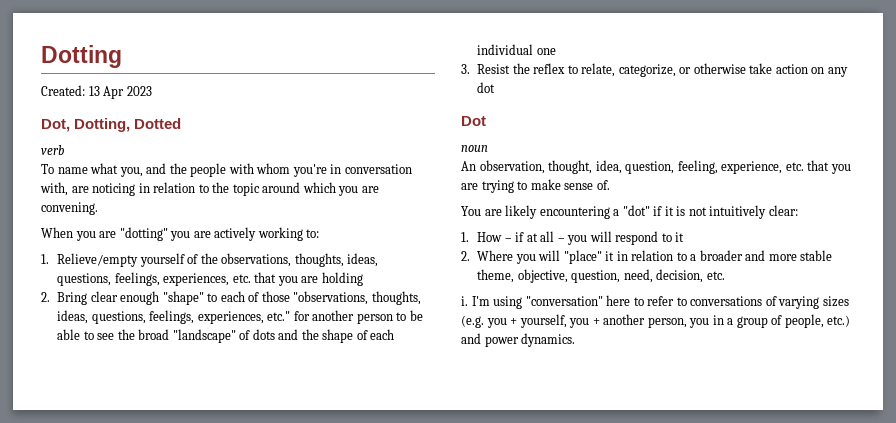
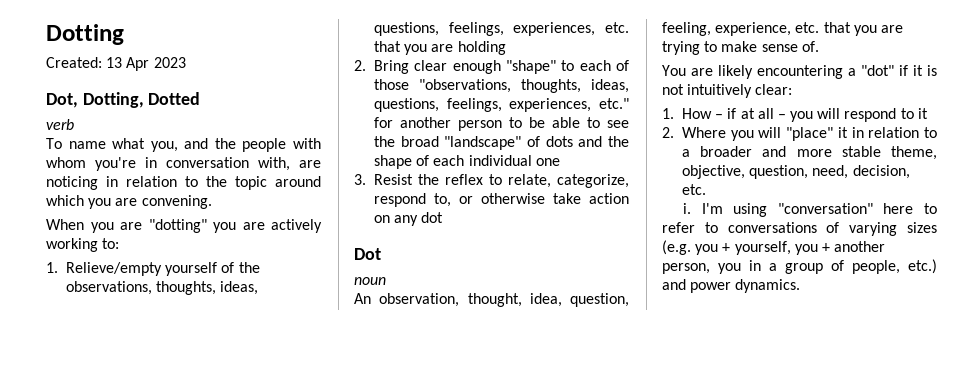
- 3. Resist the reflex to relate, categorize, or otherwise take action on any dot
+ 3. Resist the reflex to relate, categorize, respond to, or otherwise take action on any dot

